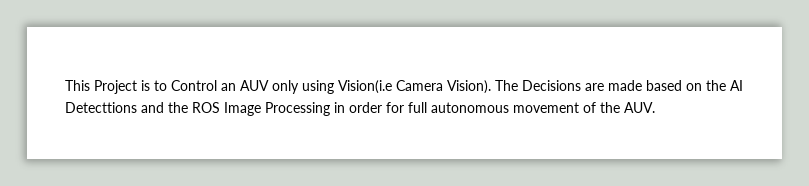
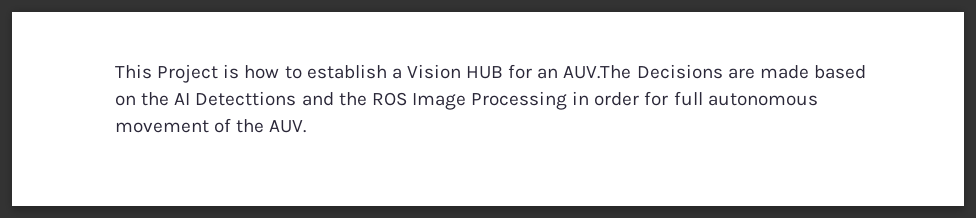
- This Project is to Control an AUV only using Vision(i.e Camera Vision). The Decisions are made based on the AI Detecttions and the ROS Image Processing in order for full autonomous movement of the AUV.
+ This Project is how to establish a Vision HUB for an AUV.The Decisions are made based on the AI Detecttions and the ROS Image Processing in order for full autonomous movement of the AUV.

